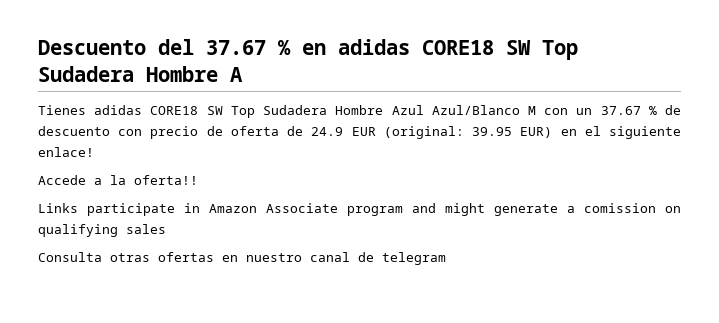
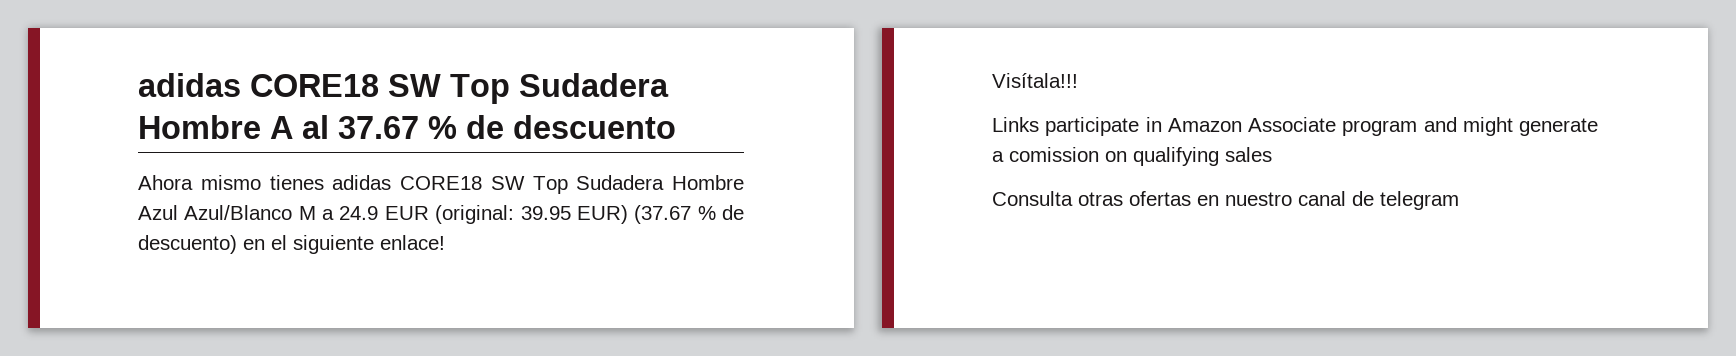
- Descuento del 37.67 % en adidas CORE18 SW Top Sudadera Hombre A
- Tienes adidas CORE18 SW Top Sudadera Hombre Azul Azul/Blanco M con un 37.67 % de descuento con precio de oferta de 24.9 EUR (original: 39.95 EUR) en el siguiente enlace!
+ adidas CORE18 SW Top Sudadera Hombre A al 37.67 % de descuento
+ Ahora mismo tienes adidas CORE18 SW Top Sudadera Hombre Azul Azul/Blanco M a 24.9 EUR (original: 39.95 EUR) (37.67 % de descuento) en el siguiente enlace!
- Accede a la oferta!!
+ Visítala!!!

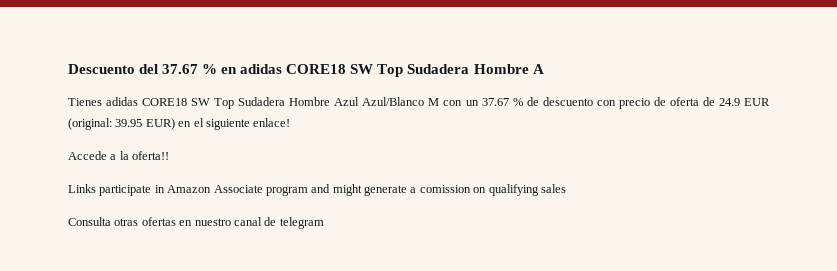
- adidas CORE18 SW Top Sudadera Hombre A al 37.67 % de descuento
- Ahora mismo tienes adidas CORE18 SW Top Sudadera Hombre Azul Azul/Blanco M a 24.9 EUR (original: 39.95 EUR) (37.67 % de descuento) en el siguiente enlace!
+ Descuento del 37.67 % en adidas CORE18 SW Top Sudadera Hombre A
+ Tienes adidas CORE18 SW Top Sudadera Hombre Azul Azul/Blanco M con un 37.67 % de descuento con precio de oferta de 24.9 EUR (original: 39.95 EUR) en el siguiente enlace!
- Visítala!!!
+ Accede a la oferta!!

